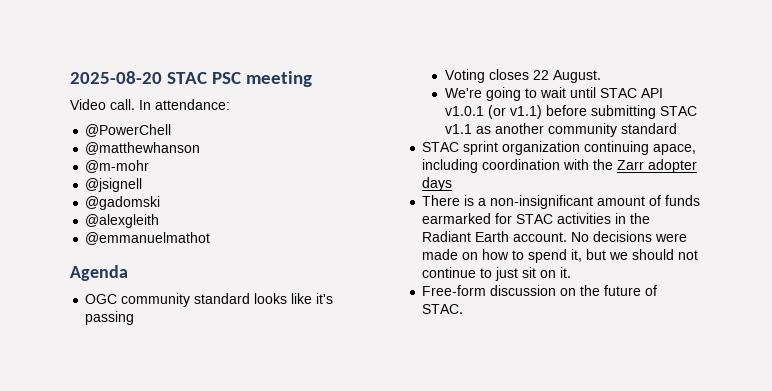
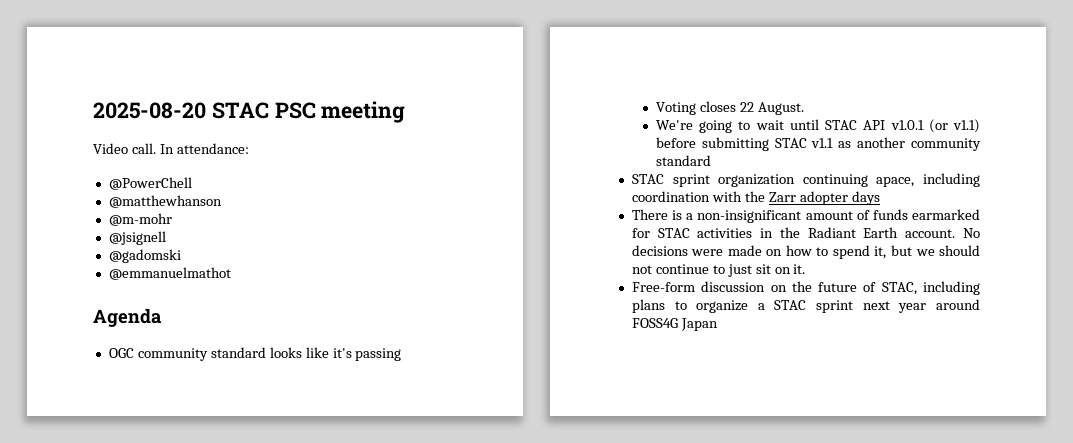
- @alexgleith
- Free-form discussion on the future of STAC.
+ Free-form discussion on the future of STAC, including plans to organize a STAC sprint next year around FOSS4G Japan

